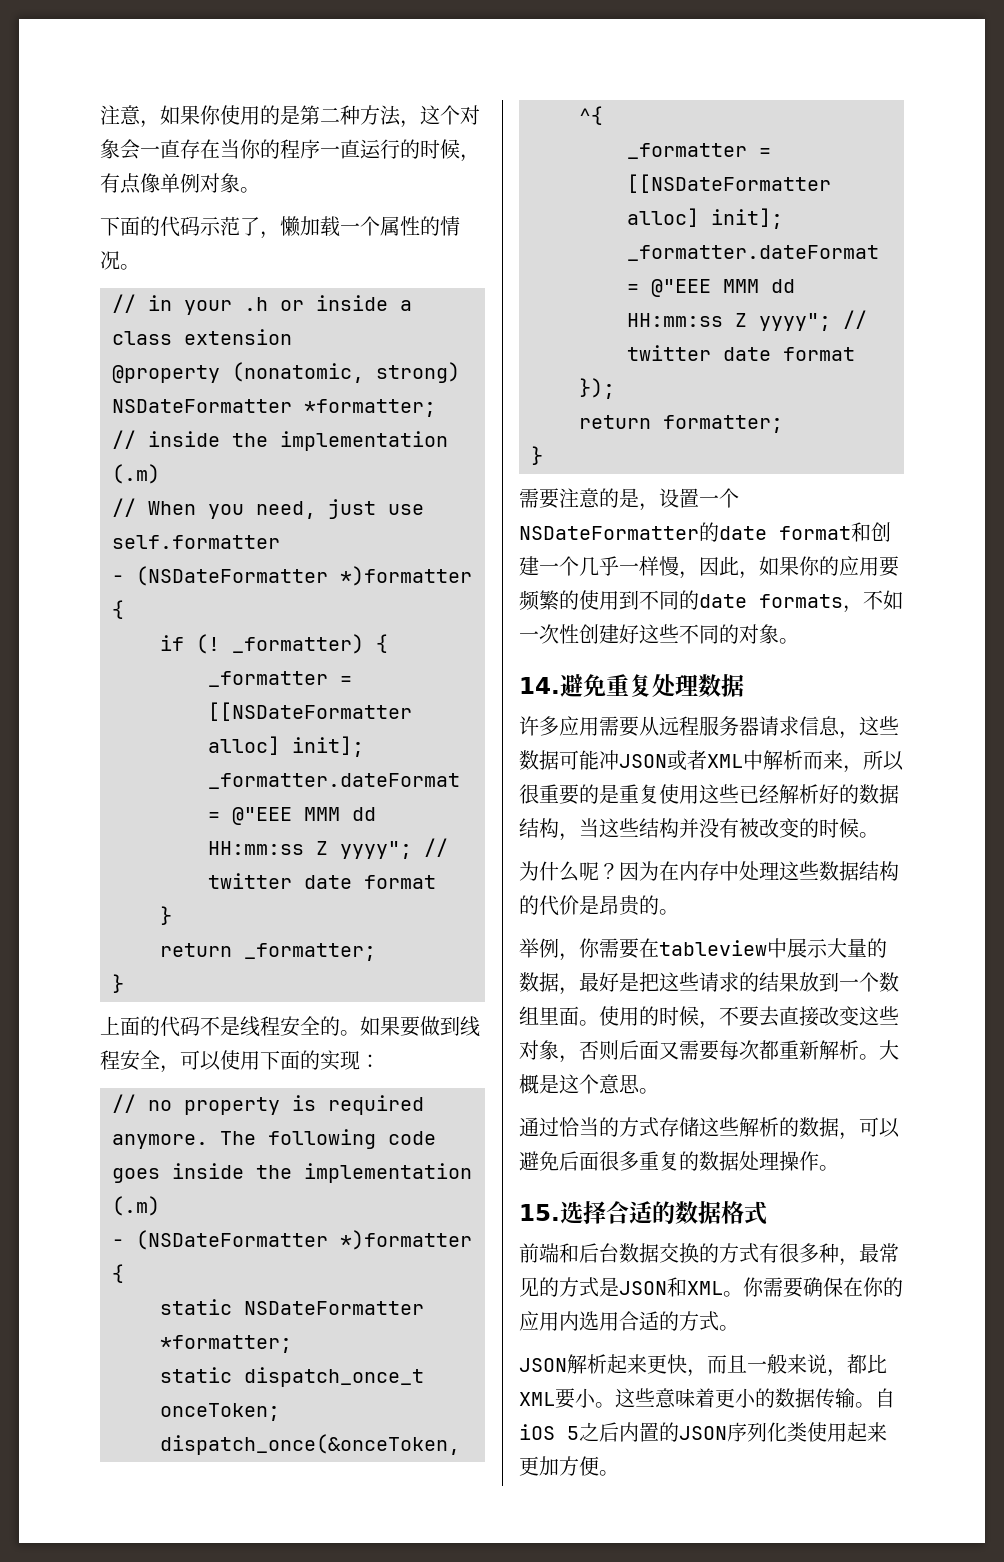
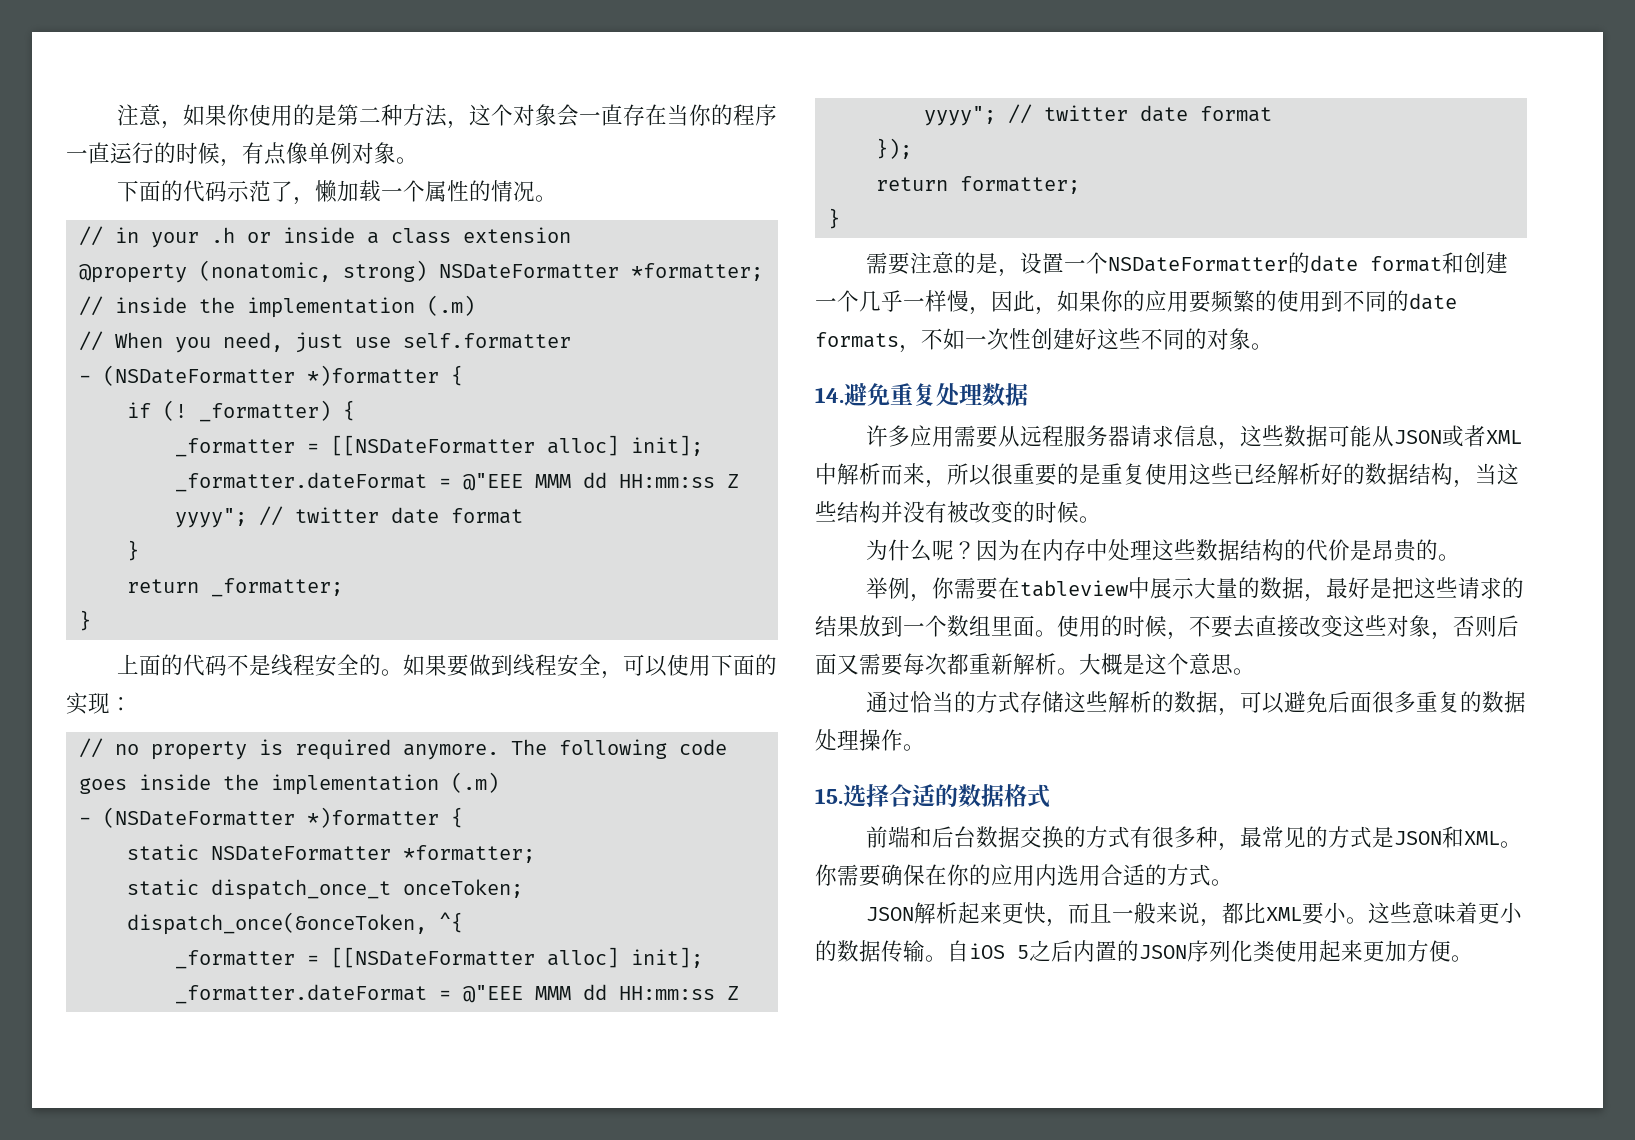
- 许多应用需要从远程服务器请求信息，这些数据可能冲JSON或者XML中解析而来，所以很重要的是重复使用这些已经解析好的数据结构，当这些结构并没有被改变的时候。
+ 许多应用需要从远程服务器请求信息，这些数据可能从JSON或者XML中解析而来，所以很重要的是重复使用这些已经解析好的数据结构，当这些结构并没有被改变的时候。

